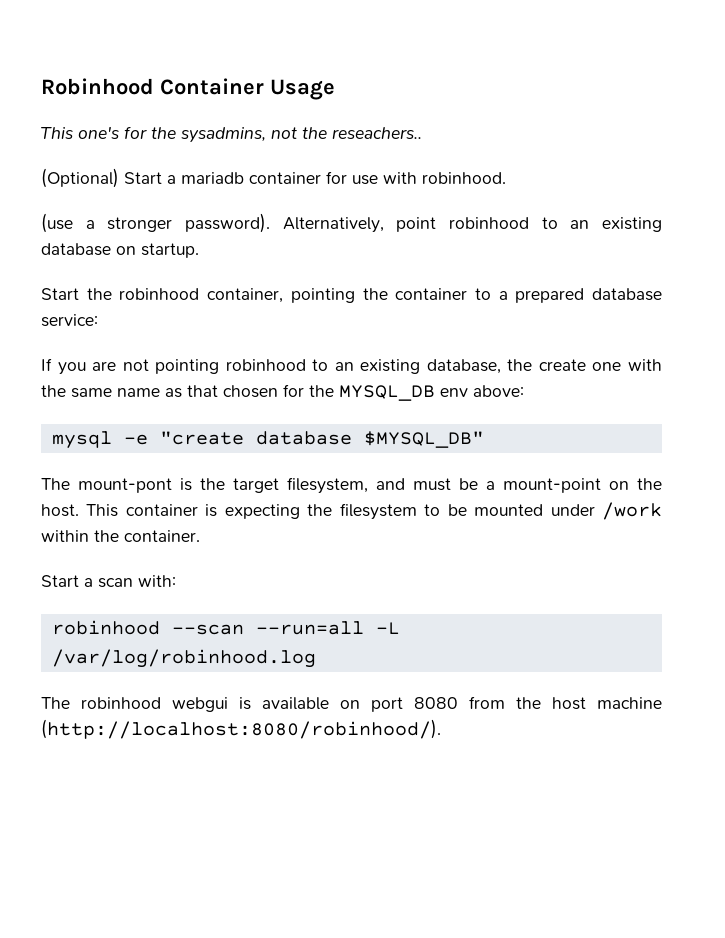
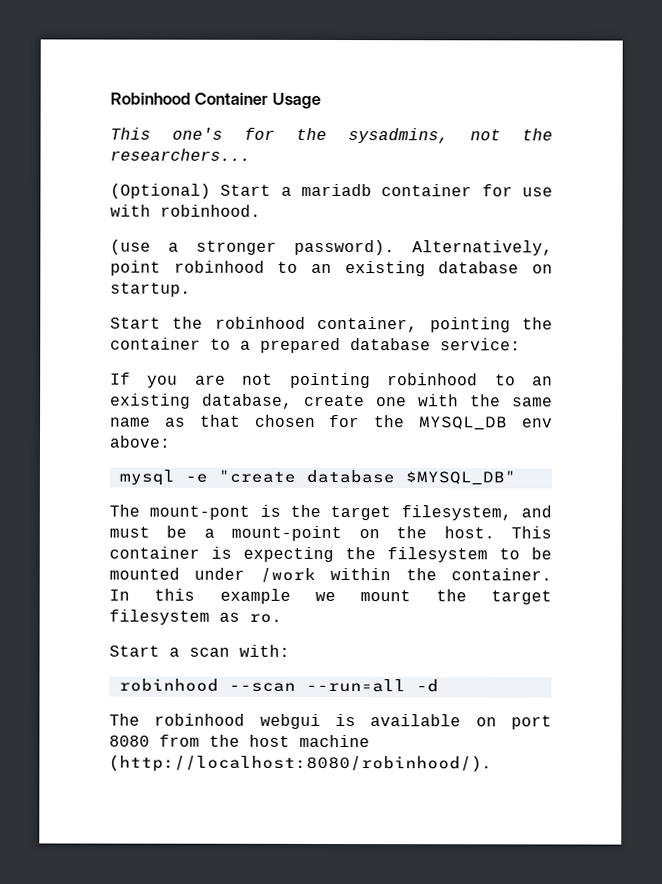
- This one's for the sysadmins, not the reseachers..
+ This one's for the sysadmins, not the researchers...
- If you are not pointing robinhood to an existing database, the create one with the same name as that chosen for the MYSQL_DB env above:
+ If you are not pointing robinhood to an existing database, create one with the same name as that chosen for the MYSQL_DB env above:
+ In this example we mount the target filesystem as ro.
- robinhood --scan --run=all -L /var/log/robinhood.log
+ robinhood --scan --run=all -d

